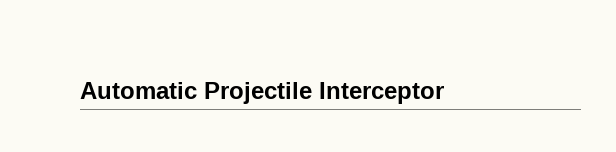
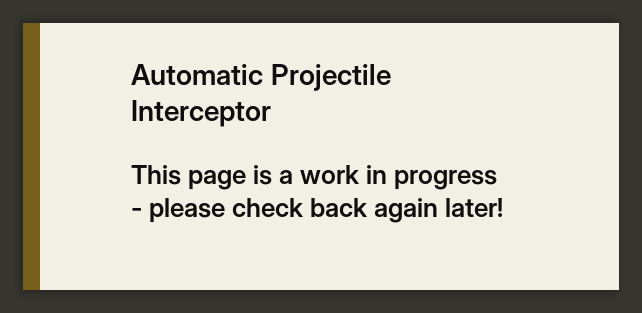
+ This page is a work in progress - please check back again later!

